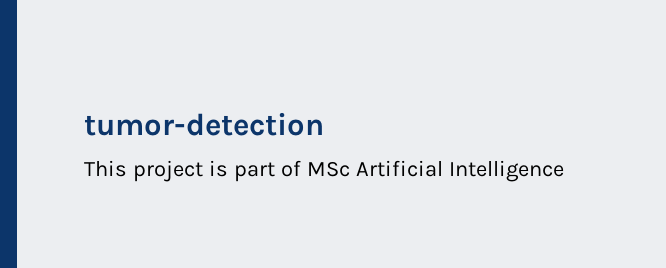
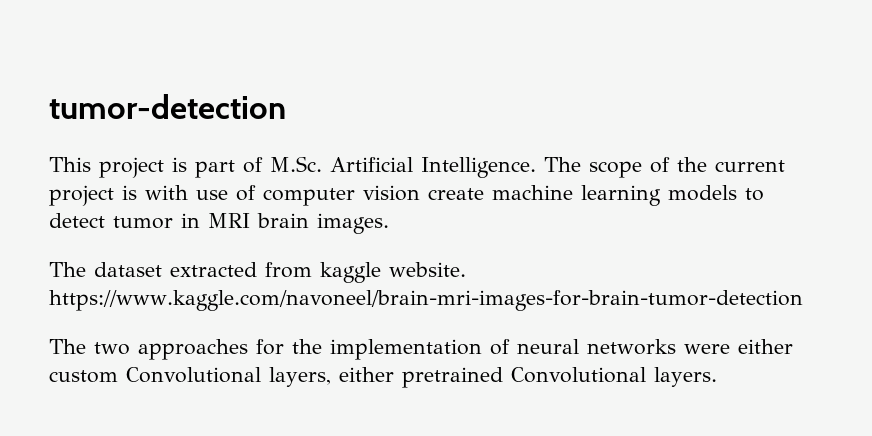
- This project is part of MSc Artificial Intelligence
+ This project is part of M.Sc. Artificial Intelligence. The scope of the current project is with use of computer vision create machine learning models to detect tumor in MRI brain images.
+ The dataset extracted from kaggle website. https://www.kaggle.com/navoneel/brain-mri-images-for-brain-tumor-detection
+ The two approaches for the implementation of neural networks were either custom Convolutional layers, either pretrained Convolutional layers.

